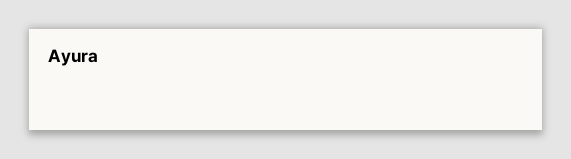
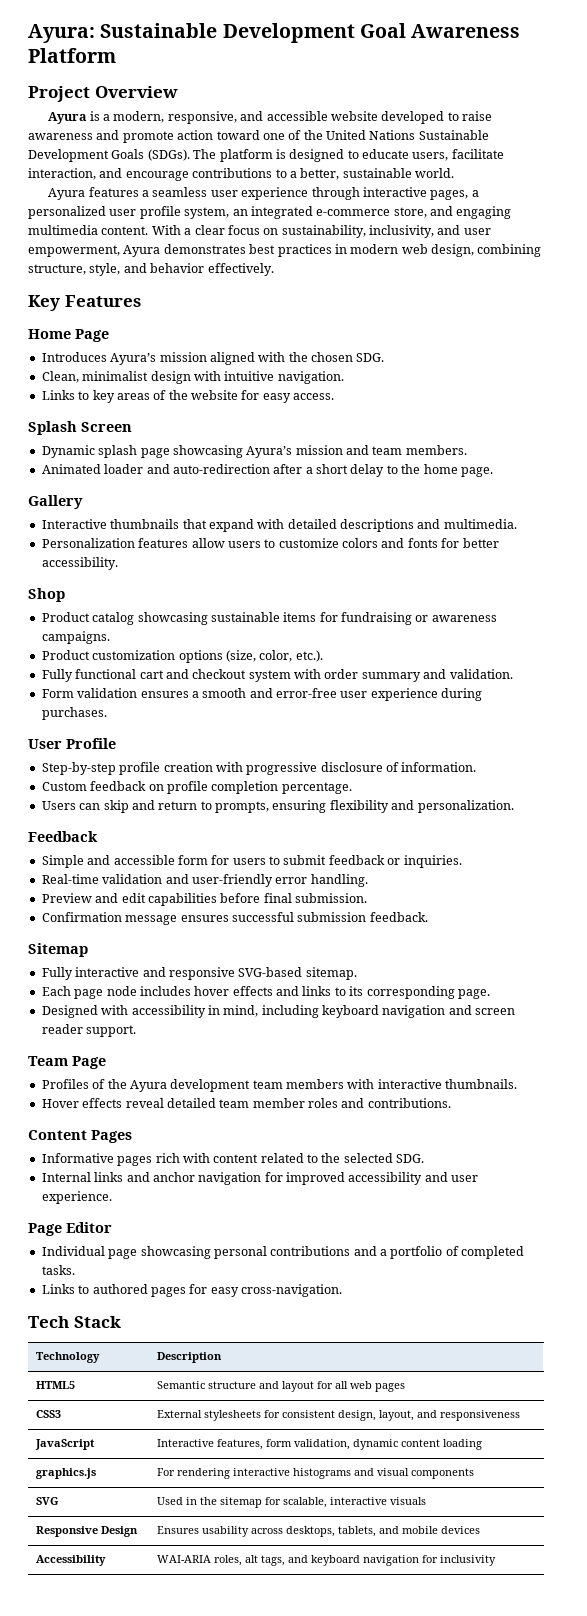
- Ayura
+ Ayura: Sustainable Development Goal Awareness Platform
+ Project Overview
+ Ayura is a modern, responsive, and accessible website developed to raise awareness and promote action toward one of the United Nations Sustainable Development Goals (SDGs). The platform is designed to educate users, facilitate interaction, and encourage contributions to a better, sustainable world.
+ Ayura features a seamless user experience through interactive pages, a personalized user profile system, an integrated e-commerce store, and engaging multimedia content. With a clear focus on sustainability, inclusivity, and user empowerment, Ayura demonstrates best practices in modern web design, combining structure, style, and behavior effectively.
+ Key Features
+ Home Page
+ Introduces Ayura’s mission aligned with the chosen SDG.
+ Clean, minimalist design with intuitive navigation.
+ Links to key areas of the website for easy access.
+ Splash Screen
+ Dynamic splash page showcasing Ayura’s mission and team members.
+ Animated loader and auto-redirection after a short delay to the home page.
+ Gallery
+ Interactive thumbnails that expand with detailed descriptions and multimedia.
+ Personalization features allow users to customize colors and fonts for better accessibility.
+ Shop
+ Product catalog showcasing sustainable items for fundraising or awareness campaigns.
+ Product customization options (size, color, etc.).
+ Fully functional cart and checkout system with order summary and validation.
+ Form validation ensures a smooth and error-free user experience during purchases.
+ User Profile
+ Step-by-step profile creation with progressive disclosure of information.
+ Custom feedback on profile completion percentage.
+ Users can skip and return to prompts, ensuring flexibility and personalization.
+ Feedback
+ Simple and accessible form for users to submit feedback or inquiries.
+ Real-time validation and user-friendly error handling.
+ Preview and edit capabilities before final submission.
+ Confirmation message ensures successful submission feedback.
+ Sitemap
+ Fully interactive and responsive SVG-based sitemap.
+ Each page node includes hover effects and links to its corresponding page.
+ Designed with accessibility in mind, including keyboard navigation and screen reader support.
+ Team Page
+ Profiles of the Ayura development team members with interactive thumbnails.
+ Hover effects reveal detailed team member roles and contributions.
+ Content Pages
+ Informative pages rich with content related to the selected SDG.
+ Internal links and anchor navigation for improved accessibility and user experience.
+ Page Editor
+ Individual page showcasing personal contributions and a portfolio of completed tasks.
+ Links to authored pages for easy cross-navigation.
+ Tech Stack
+ Technology | Description
+ HTML5 | Semantic structure and layout for all web pages
+ CSS3 | External stylesheets for consistent design, layout, and responsiveness
+ JavaScript | Interactive features, form validation, dynamic content loading
+ graphics.js | For rendering interactive histograms and visual components
+ SVG | Used in the sitemap for scalable, interactive visuals
+ Responsive Design | Ensures usability across desktops, tablets, and mobile devices
+ Accessibility | WAI-ARIA roles, alt tags, and keyboard navigation for inclusivity

